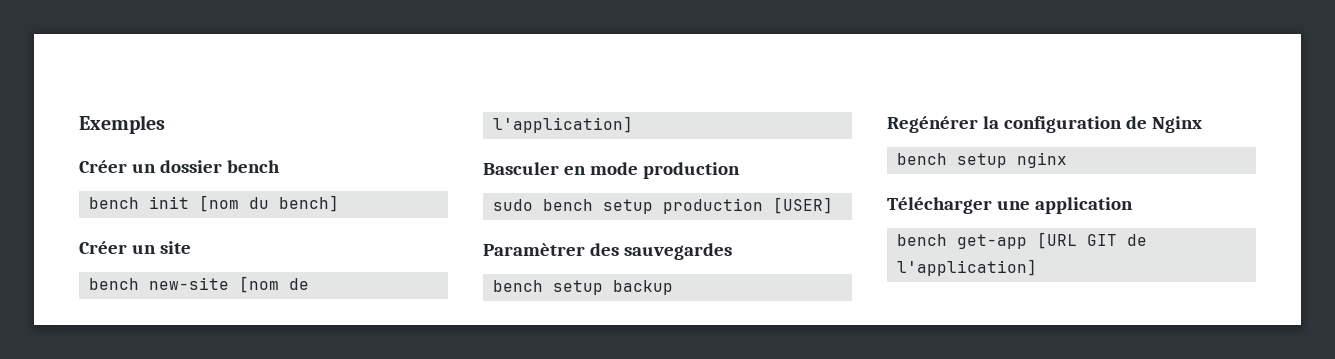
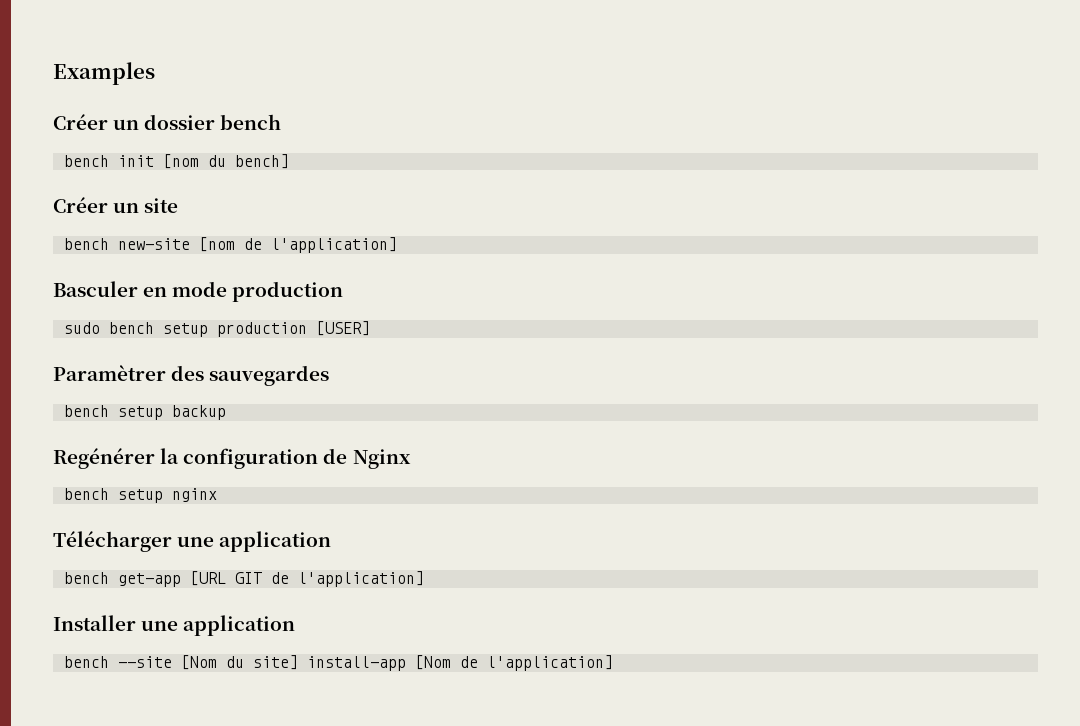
- Exemples
+ Examples
+ Installer une application
+ bench --site [Nom du site] install-app [Nom de l'application]

